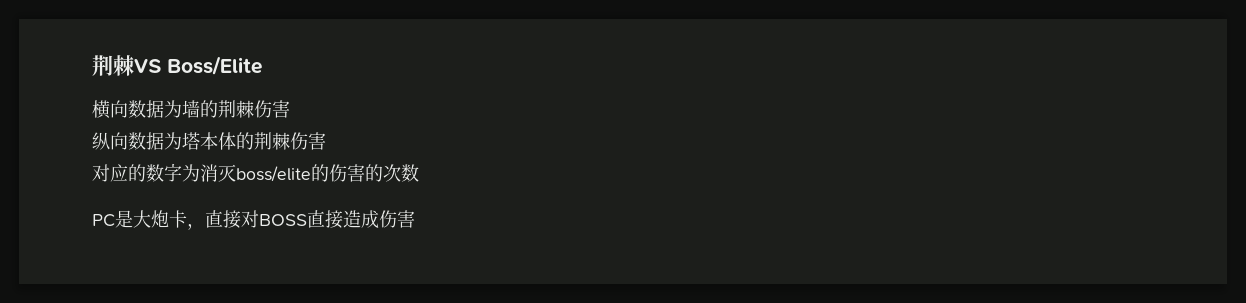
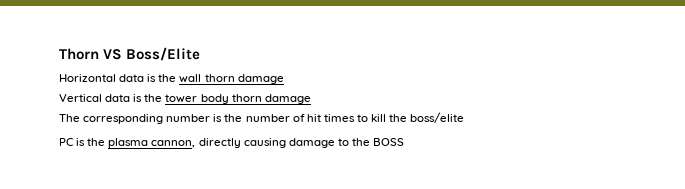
- 荆棘VS Boss/Elite
+ Thorn VS Boss/Elite
- 横向数据为墙的荆棘伤害
- 纵向数据为塔本体的荆棘伤害
- 对应的数字为消灭boss/elite的伤害的次数
- PC是大炮卡，直接对BOSS直接造成伤害
+ Horizontal data is the wall thorn damage
+ Vertical data is the tower body thorn damage
+ The corresponding number is the number of hit times to kill the boss/elite
+ PC is the plasma cannon, directly causing damage to the BOSS

